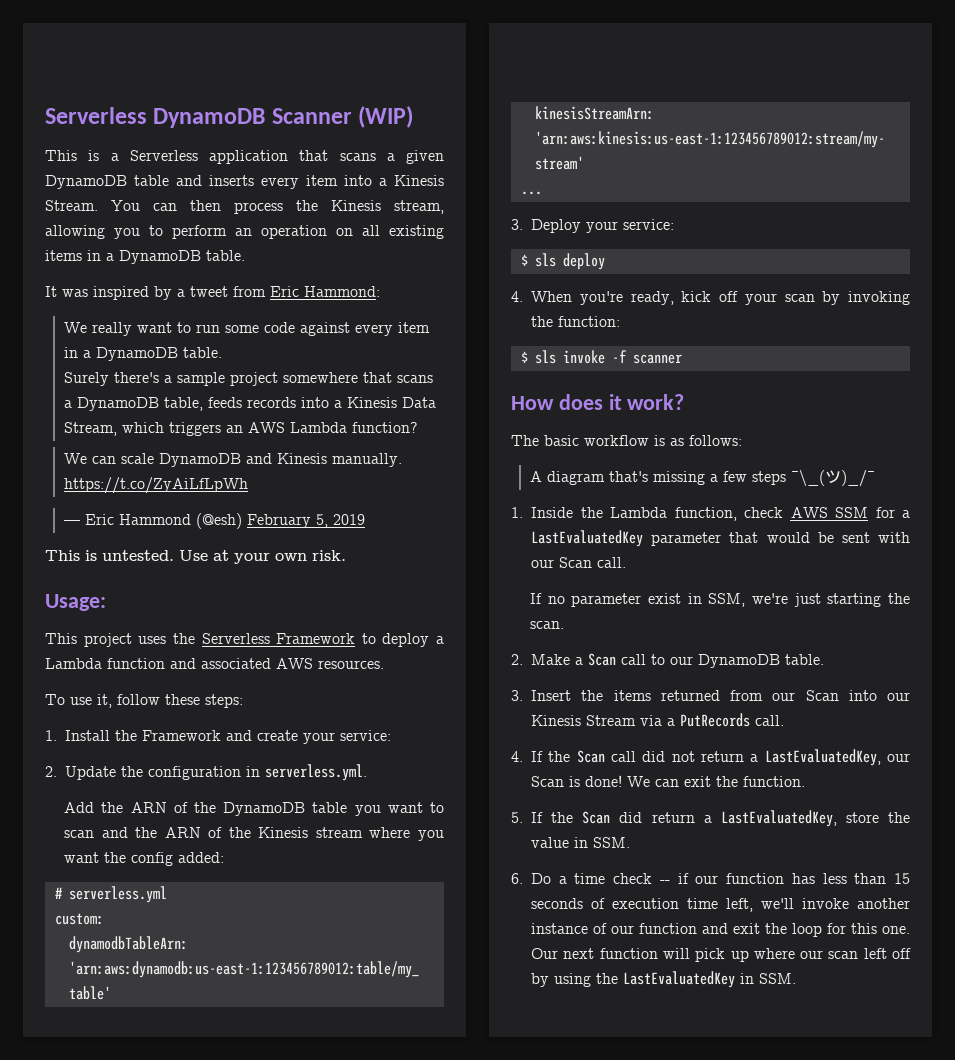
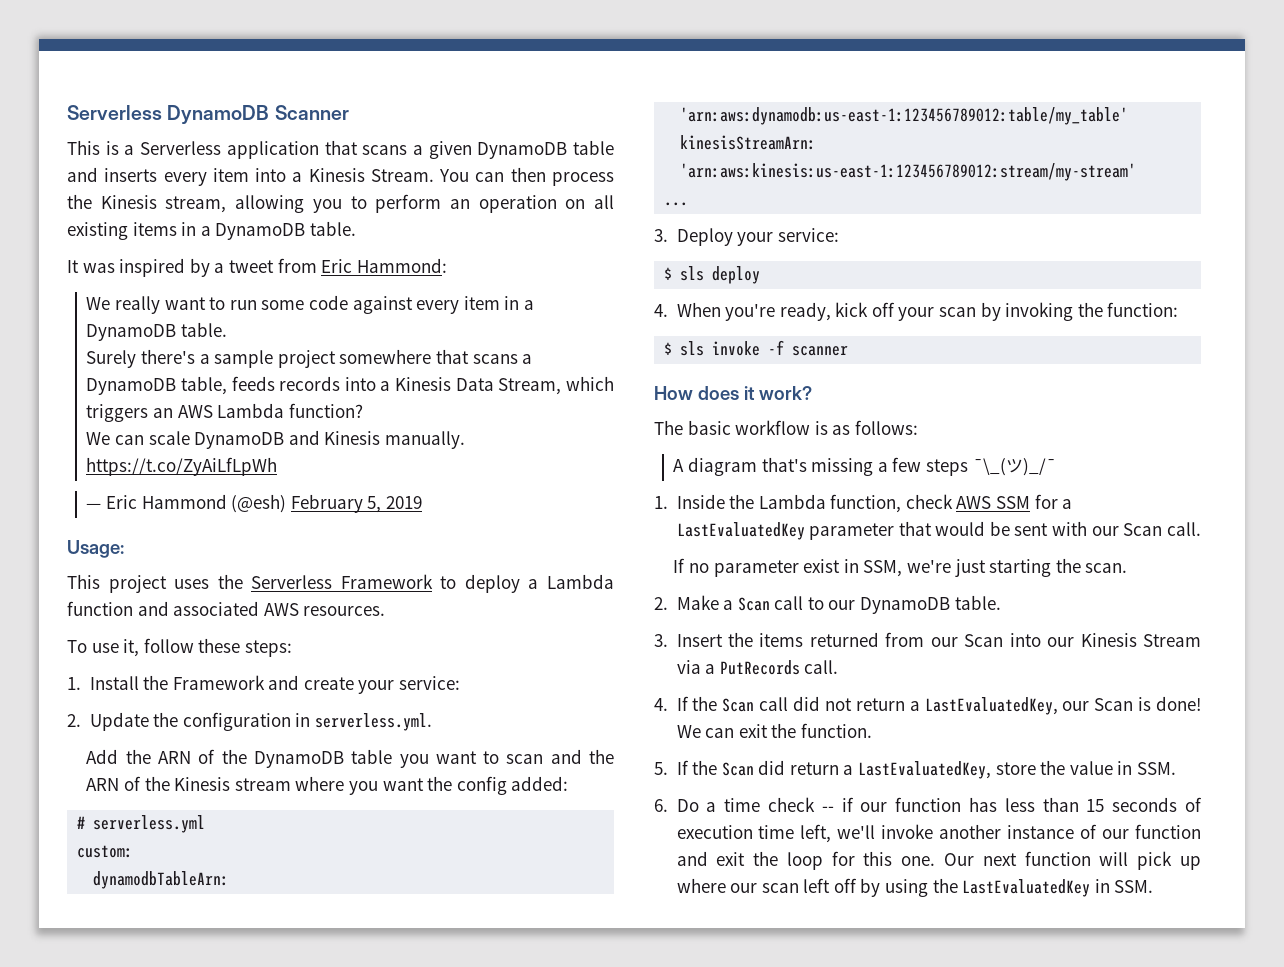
- Serverless DynamoDB Scanner (WIP)
+ Serverless DynamoDB Scanner
- This is untested. Use at your own risk.

